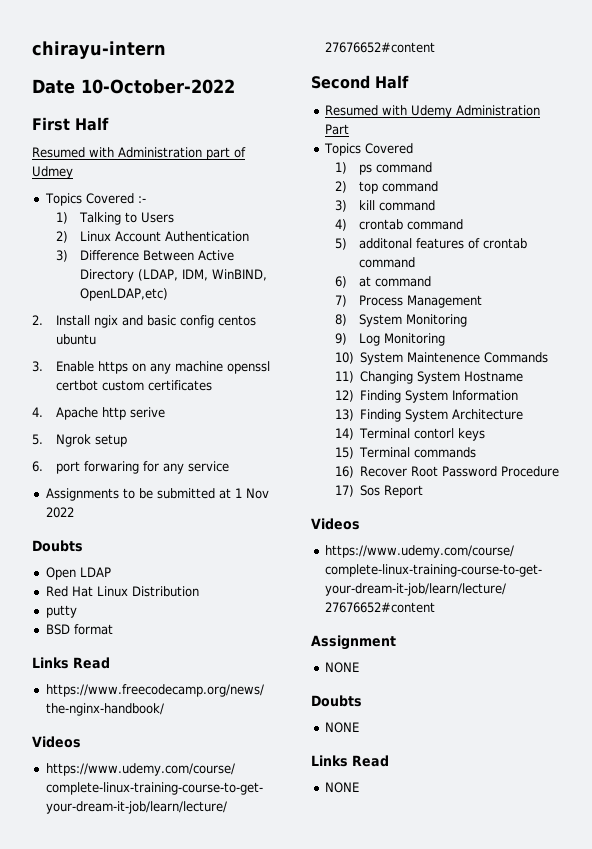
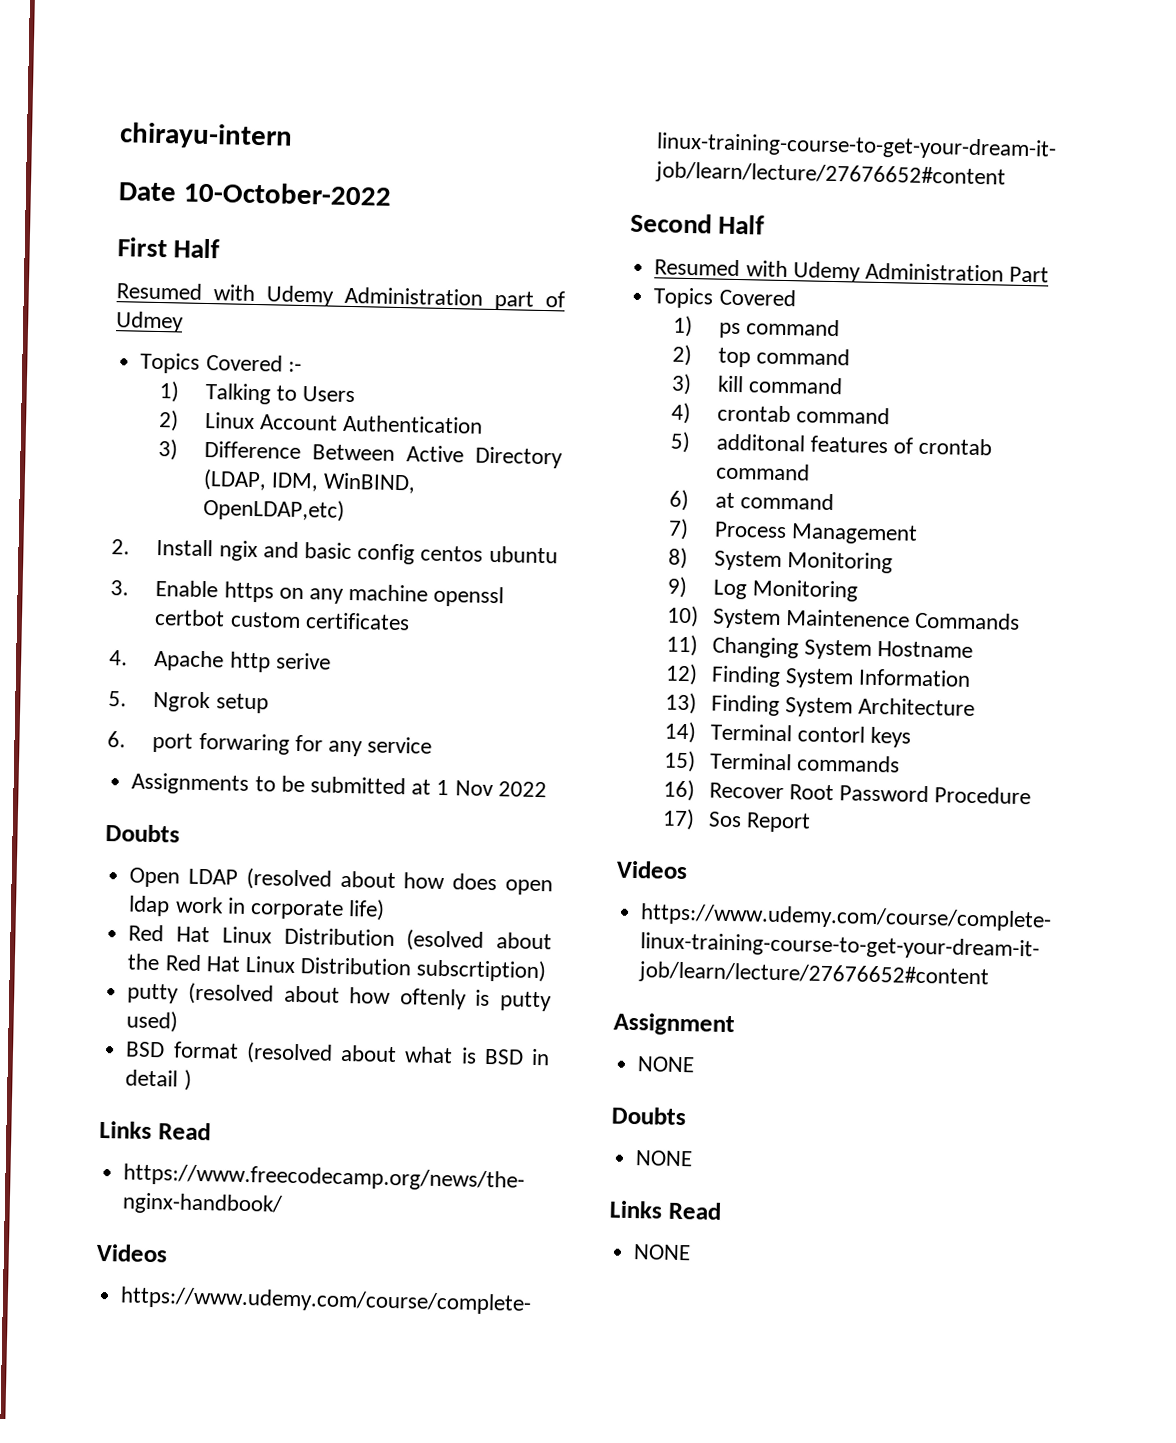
- Resumed with Administration part of Udmey
+ Resumed with Udemy Administration part of Udmey
- Open LDAP
- Red Hat Linux Distribution
- putty
- BSD format
+ Open LDAP (resolved about how does open ldap work in corporate life)
+ Red Hat Linux Distribution (esolved about the Red Hat Linux Distribution subscrtiption)
+ putty (resolved about how oftenly is putty used)
+ BSD format (resolved about what is BSD in detail )

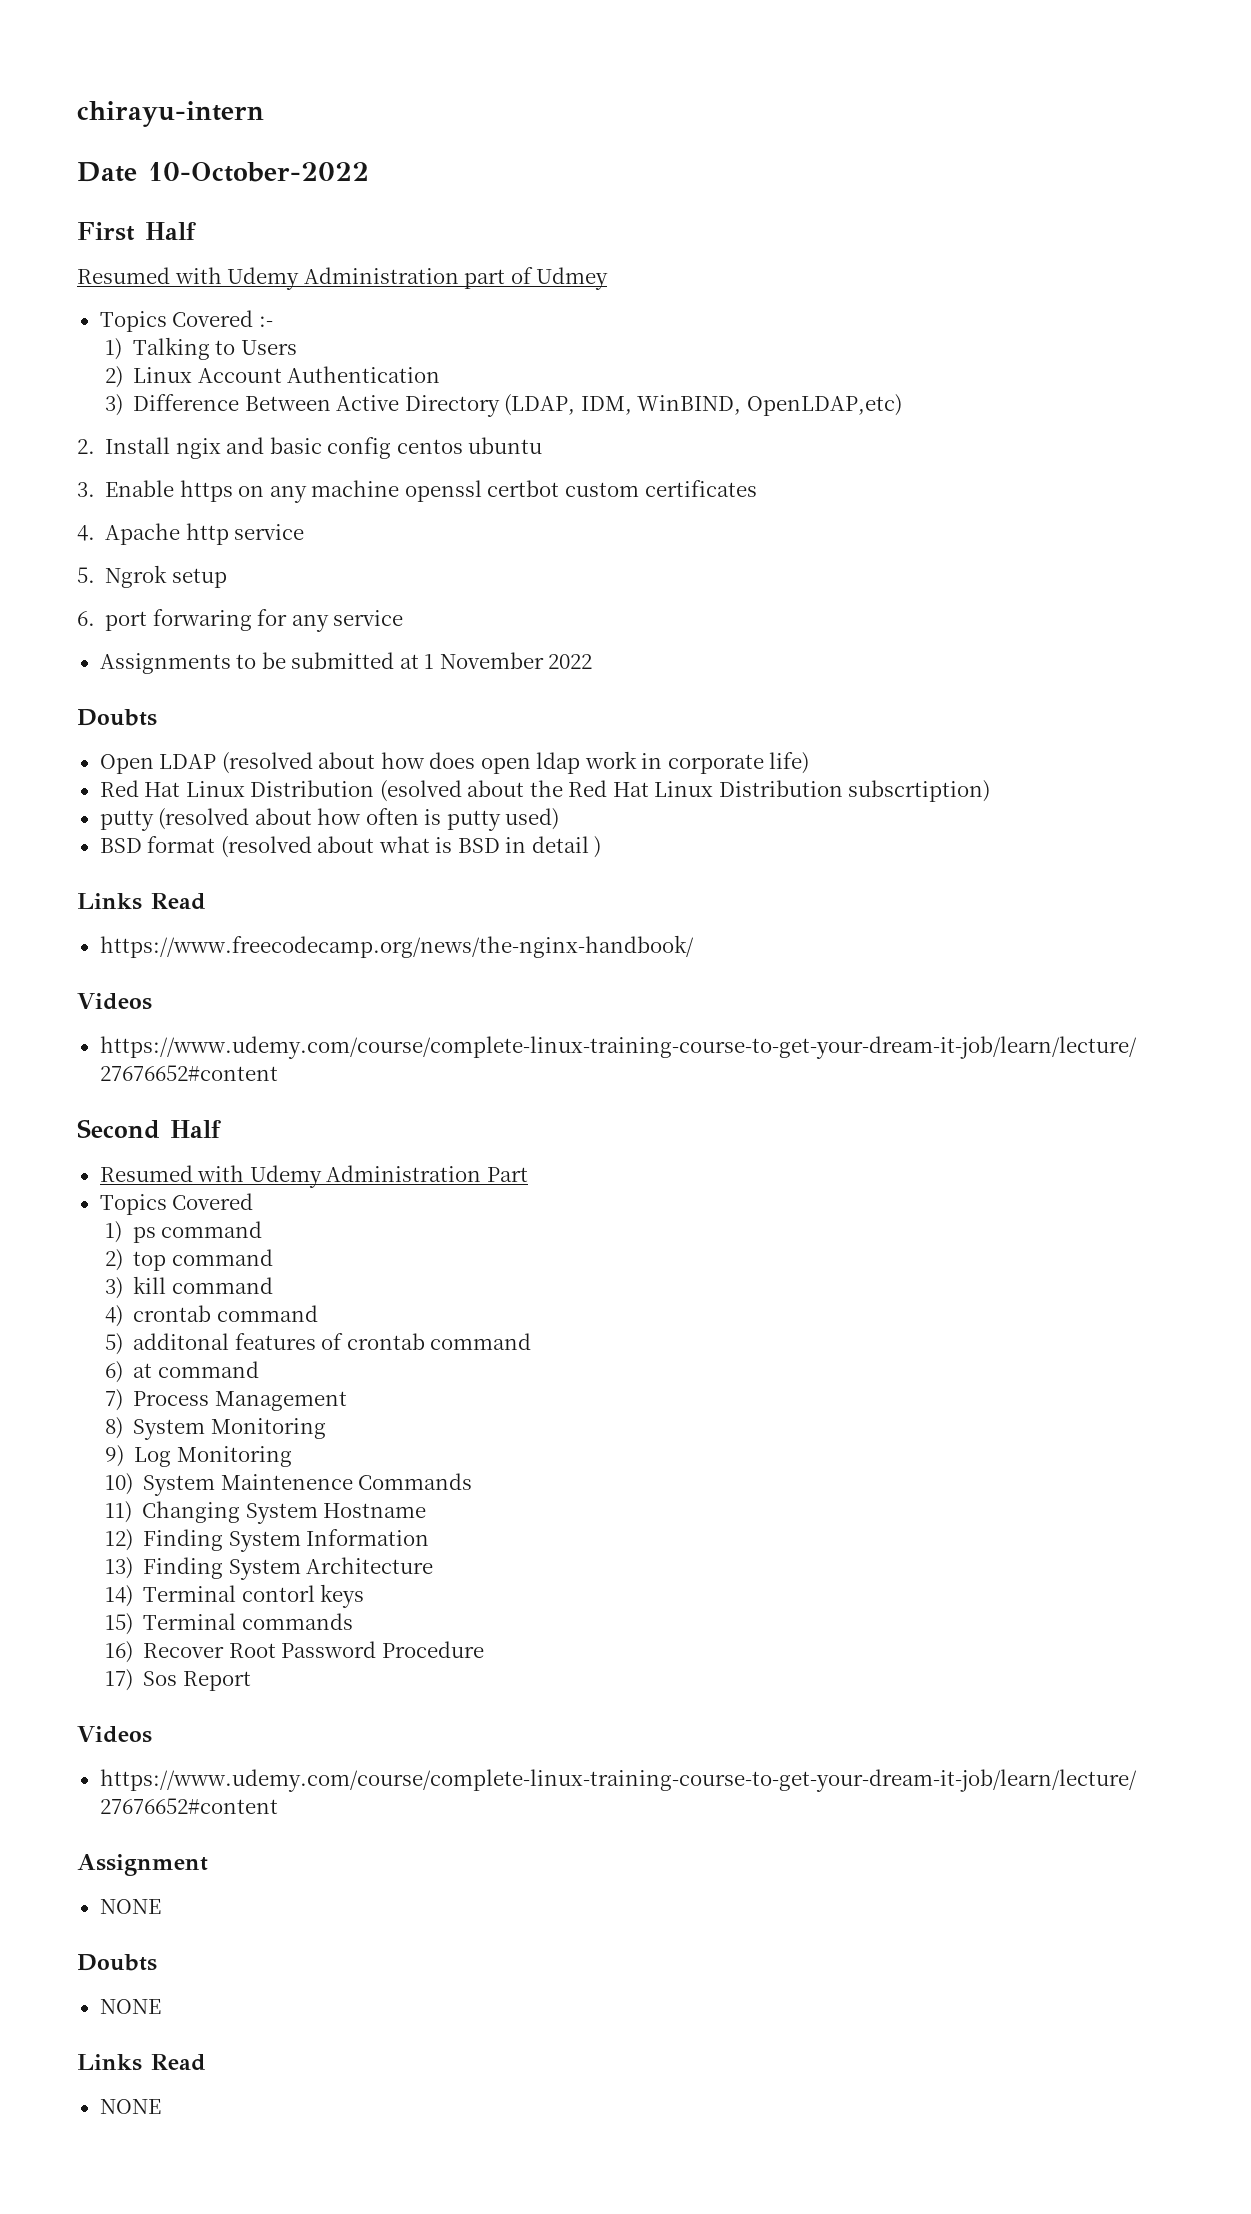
- 4. Apache http serive
+ 4. Apache http service
- Assignments to be submitted at 1 Nov 2022
+ Assignments to be submitted at 1 November 2022
- putty (resolved about how oftenly is putty used)
+ putty (resolved about how often is putty used)

